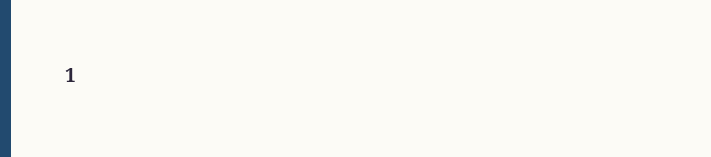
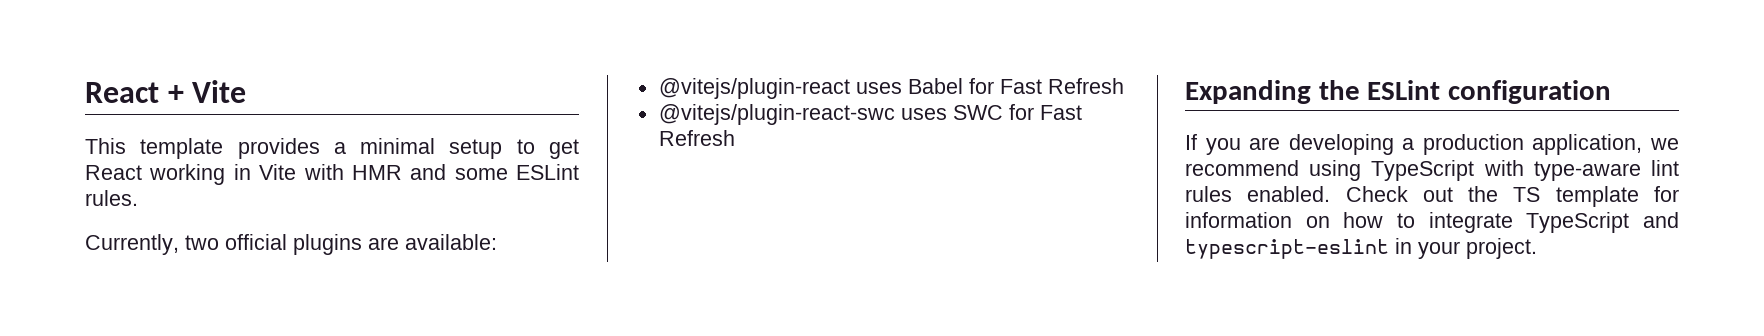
- 1
+ React + Vite
+ This template provides a minimal setup to get React working in Vite with HMR and some ESLint rules.
+ Currently, two official plugins are available:
+ @vitejs/plugin-react uses Babel for Fast Refresh
+ @vitejs/plugin-react-swc uses SWC for Fast Refresh
+ Expanding the ESLint configuration
+ If you are developing a production application, we recommend using TypeScript with type-aware lint rules enabled. Check out the TS template for information on how to integrate TypeScript and typescript-eslint in your project.

